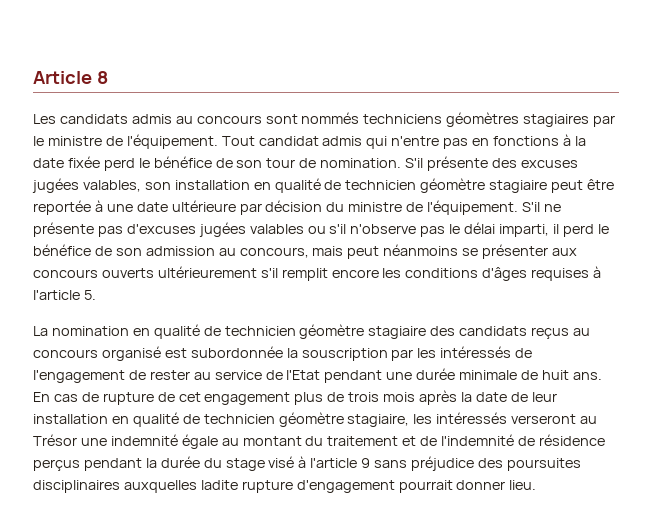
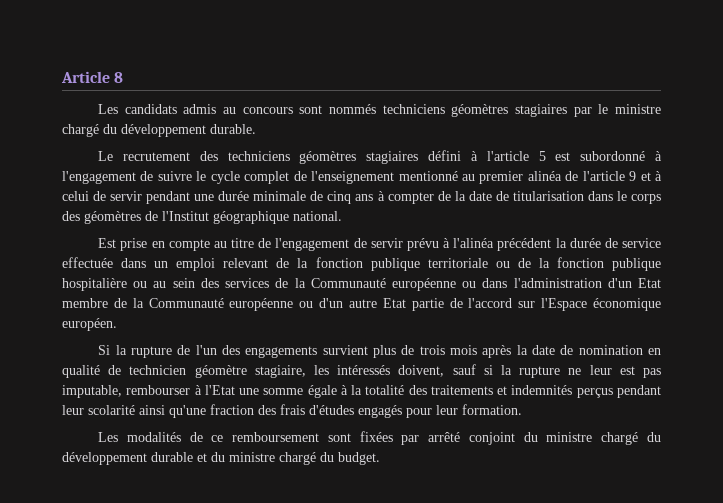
- Les candidats admis au concours sont nommés techniciens géomètres stagiaires par le ministre de l'équipement. Tout candidat admis qui n'entre pas en fonctions à la date fixée perd le bénéfice de son tour de nomination. S'il présente des excuses jugées valables, son installation en qualité de technicien géomètre stagiaire peut être reportée à une date ultérieure par décision du ministre de l'équipement. S'il ne présente pas d'excuses jugées valables ou s'il n'observe pas le délai imparti, il perd le bénéfice de son admission au concours, mais peut néanmoins se présenter aux concours ouverts ultérieurement s'il remplit encore les conditions d'âges requises à l'article 5.
- La nomination en qualité de technicien géomètre stagiaire des candidats reçus au concours organisé est subordonnée la souscription par les intéressés de l'engagement de rester au service de l'Etat pendant une durée minimale de huit ans. En cas de rupture de cet engagement plus de trois mois après la date de leur installation en qualité de technicien géomètre stagiaire, les intéressés verseront au Trésor une indemnité égale au montant du traitement et de l'indemnité de résidence perçus pendant la durée du stage visé à l'article 9 sans préjudice des poursuites disciplinaires auxquelles ladite rupture d'engagement pourrait donner lieu.
+ Les candidats admis au concours sont nommés techniciens géomètres stagiaires par le ministre chargé du développement durable.
+ Le recrutement des techniciens géomètres stagiaires défini à l'article 5 est subordonné à l'engagement de suivre le cycle complet de l'enseignement mentionné au premier alinéa de l'article 9 et à celui de servir pendant une durée minimale de cinq ans à compter de la date de titularisation dans le corps des géomètres de l'Institut géographique national.
+ Est prise en compte au titre de l'engagement de servir prévu à l'alinéa précédent la durée de service effectuée dans un emploi relevant de la fonction publique territoriale ou de la fonction publique hospitalière ou au sein des services de la Communauté européenne ou dans l'administration d'un Etat membre de la Communauté européenne ou d'un autre Etat partie de l'accord sur l'Espace économique européen.
+ Si la rupture de l'un des engagements survient plus de trois mois après la date de nomination en qualité de technicien géomètre stagiaire, les intéressés doivent, sauf si la rupture ne leur est pas imputable, rembourser à l'Etat une somme égale à la totalité des traitements et indemnités perçus pendant leur scolarité ainsi qu'une fraction des frais d'études engagés pour leur formation.
+ Les modalités de ce remboursement sont fixées par arrêté conjoint du ministre chargé du développement durable et du ministre chargé du budget.

